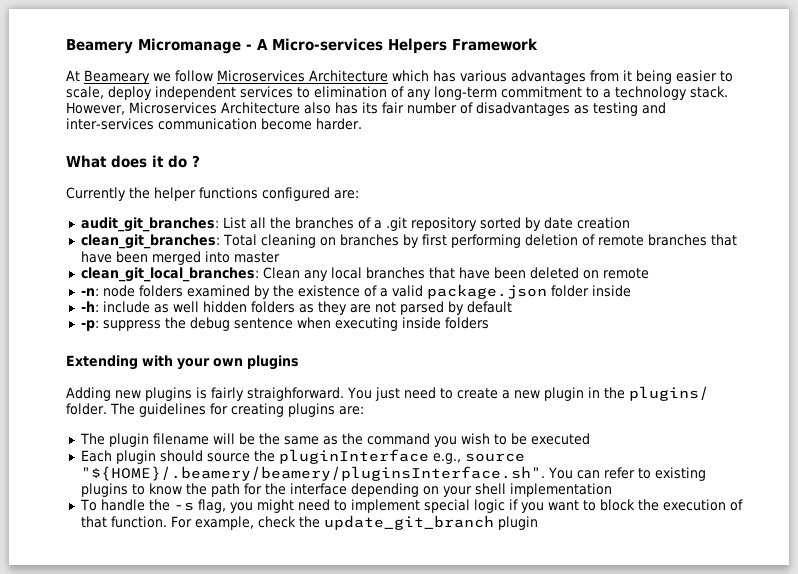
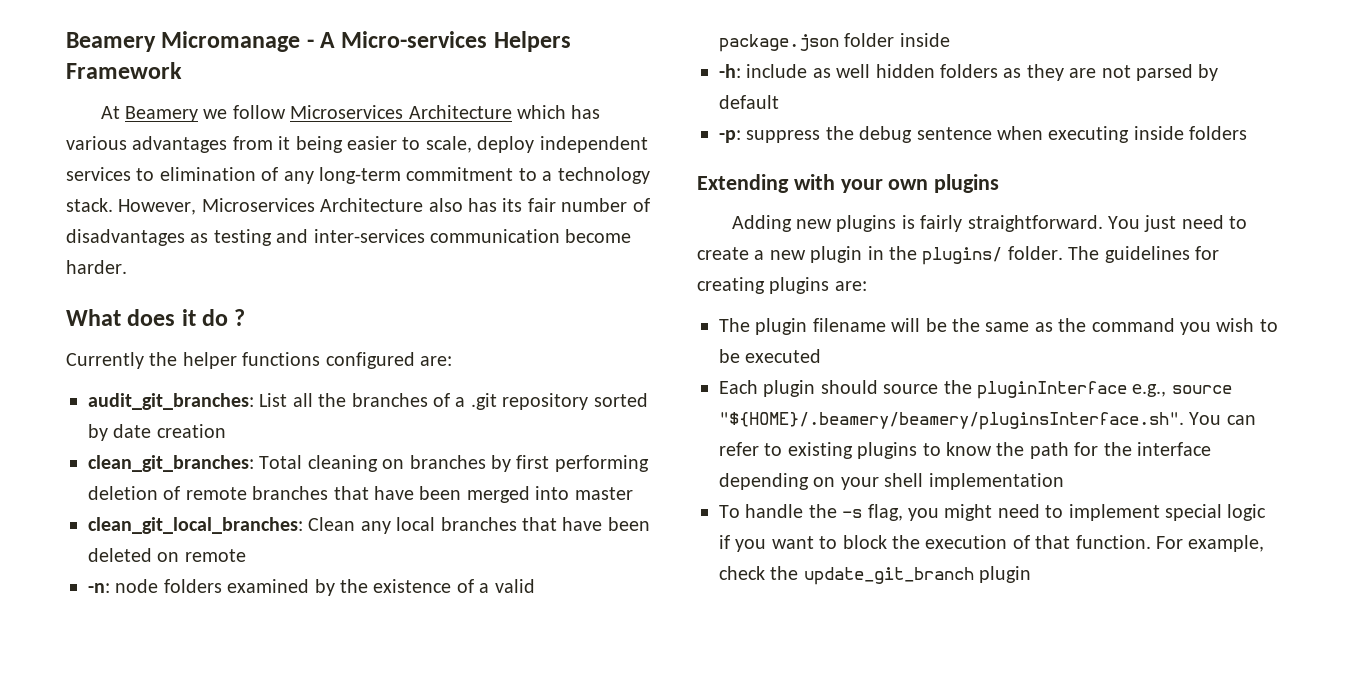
- At Beameary we follow Microservices Architecture which has various advantages from it being easier to scale, deploy independent services to elimination of any long-term commitment to a technology stack.
+ At Beamery we follow Microservices Architecture which has various advantages from it being easier to scale, deploy independent services to elimination of any long-term commitment to a technology stack.
- Adding new plugins is fairly straighforward.
+ Adding new plugins is fairly straightforward.

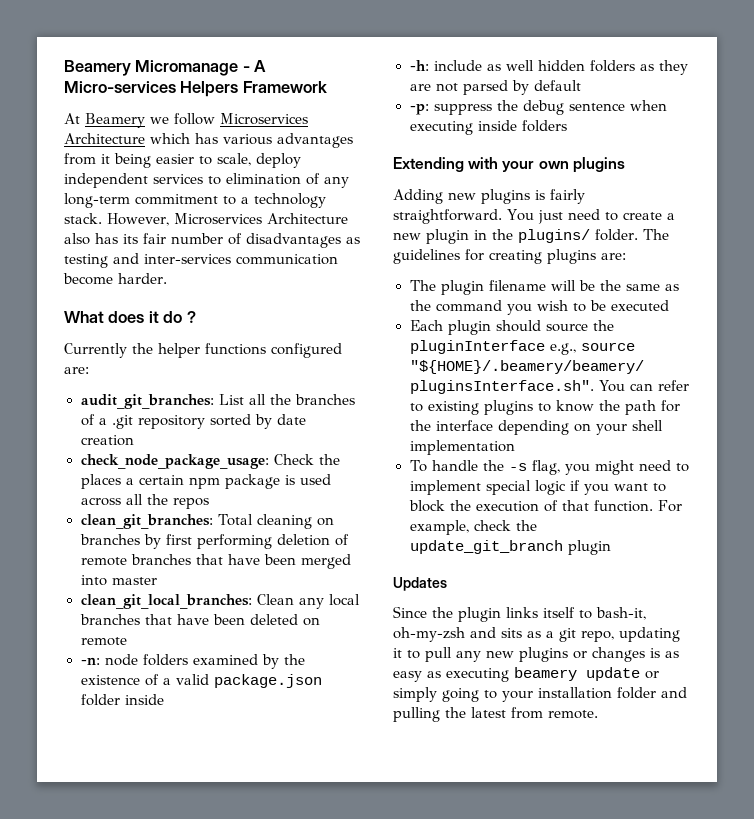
+ check_node_package_usage: Check the places a certain npm package is used across all the repos
+ Updates
+ Since the plugin links itself to bash-it, oh-my-zsh and sits as a git repo, updating it to pull any new plugins or changes is as easy as executing beamery update or simply going to your installation folder and pulling the latest from remote.

